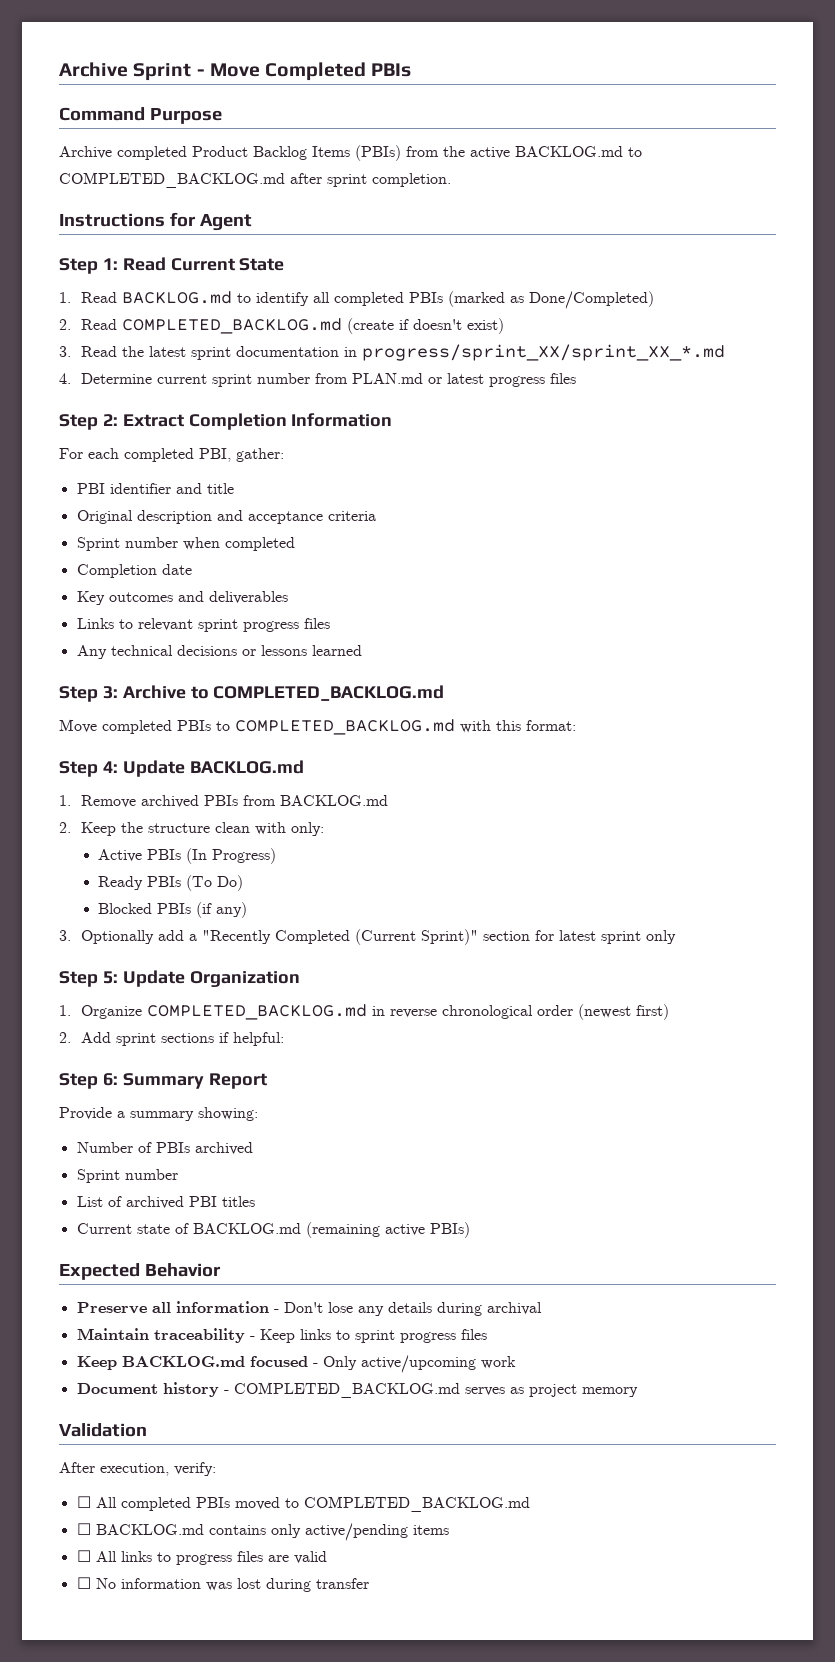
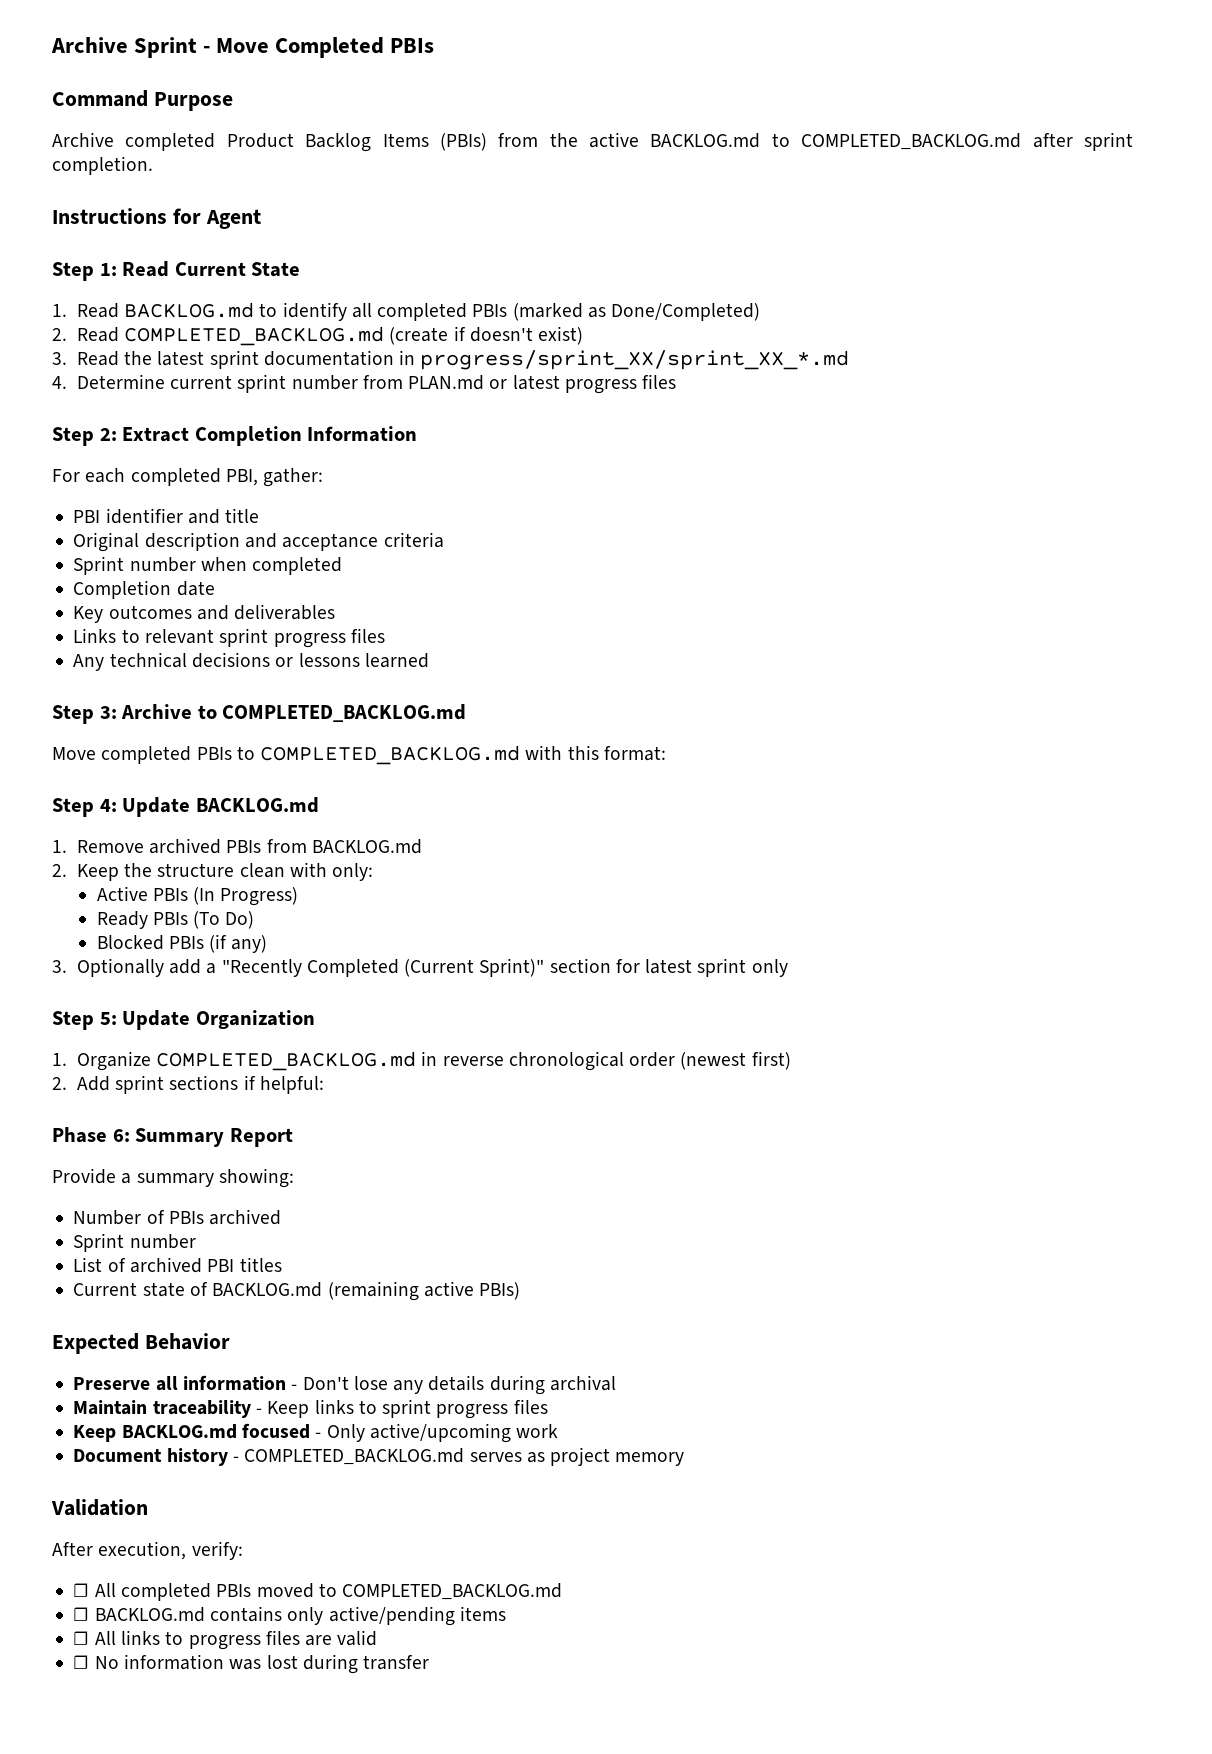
- Step 6: Summary Report
+ Phase 6: Summary Report

